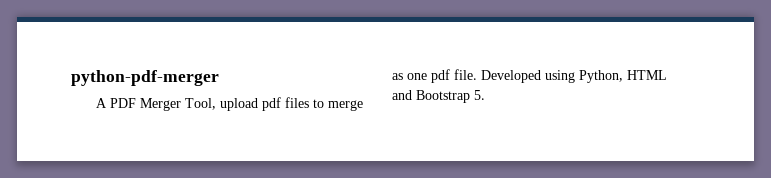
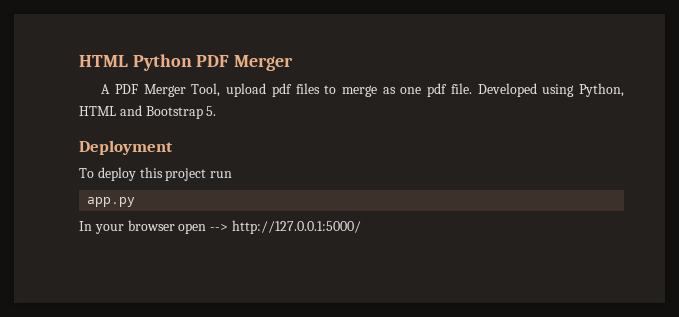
- python-pdf-merger
+ HTML Python PDF Merger
+ Deployment
+ To deploy this project run
+ app.py
+ In your browser open --> http://127.0.0.1:5000/

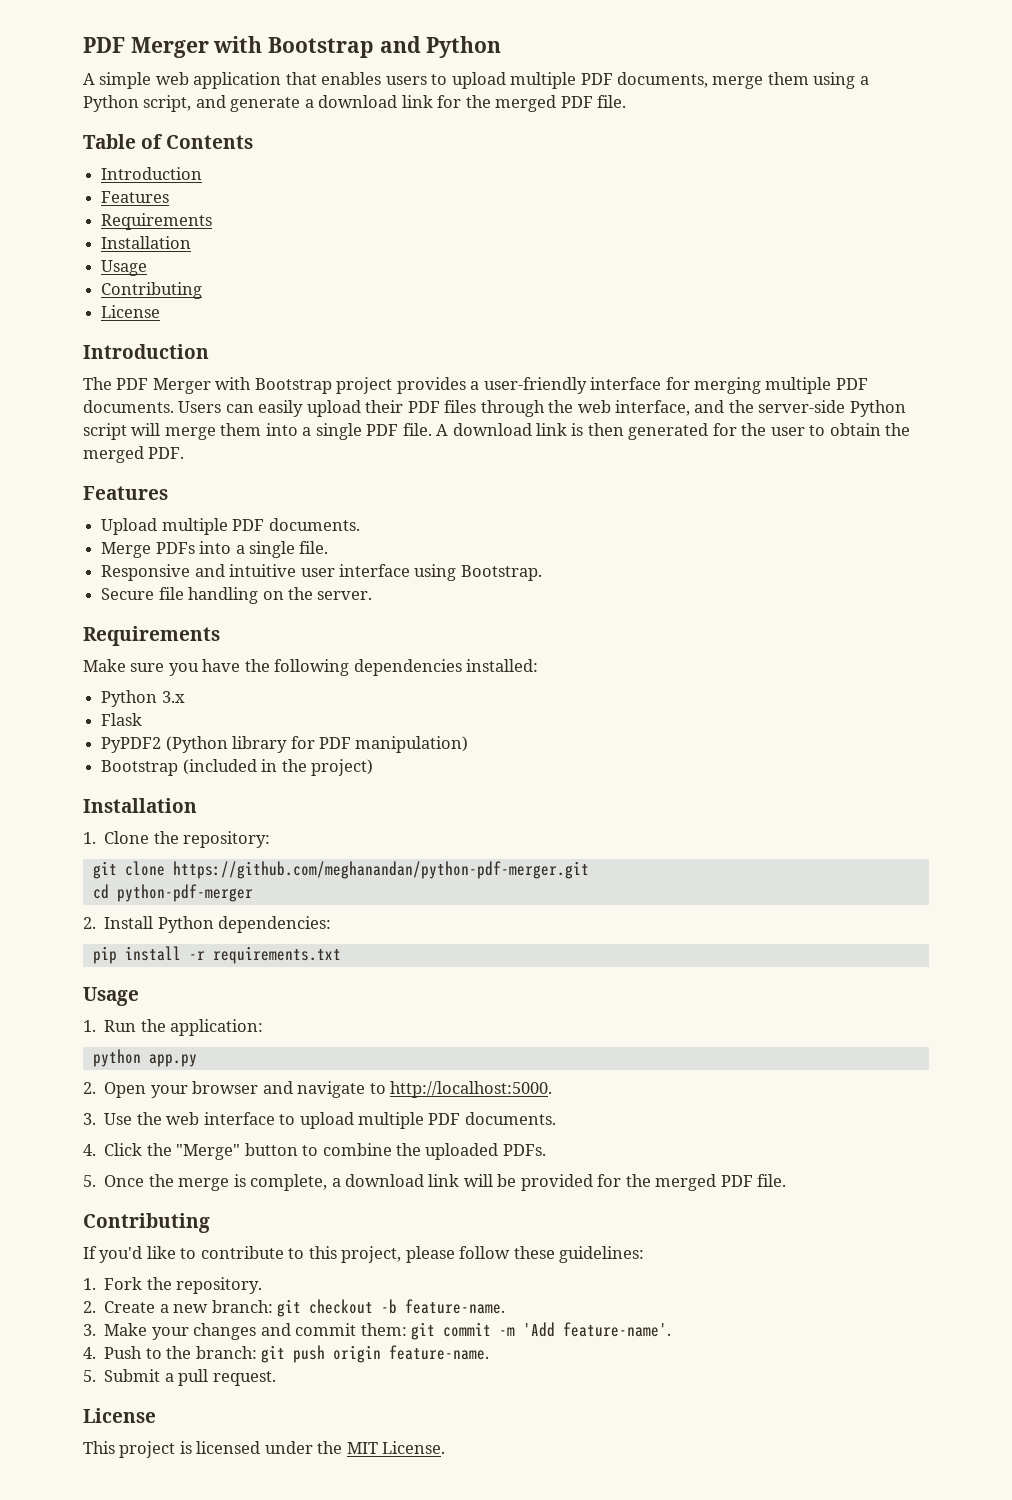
- HTML Python PDF Merger
- A PDF Merger Tool, upload pdf files to merge as one pdf file. Developed using Python, HTML and Bootstrap 5.
- Deployment
- To deploy this project run
- app.py
- In your browser open --> http://127.0.0.1:5000/
+ PDF Merger with Bootstrap and Python
+ A simple web application that enables users to upload multiple PDF documents, merge them using a Python script, and generate a download link for the merged PDF file.
+ Table of Contents
+ Introduction
+ Features
+ Requirements
+ Installation
+ Usage
+ Contributing
+ License
+ Introduction
+ The PDF Merger with Bootstrap project provides a user-friendly interface for merging multiple PDF documents. Users can easily upload their PDF files through the web interface, and the server-side Python script will merge them into a single PDF file. A download link is then generated for the user to obtain the merged PDF.
+ Features
+ Upload multiple PDF documents.
+ Merge PDFs into a single file.
+ Responsive and intuitive user interface using Bootstrap.
+ Secure file handling on the server.
+ Requirements
+ Make sure you have the following dependencies installed:
+ Python 3.x
+ Flask
+ PyPDF2 (Python library for PDF manipulation)
+ Bootstrap (included in the project)
+ Installation
+ 1. Clone the repository:
+ git clone https://github.com/meghanandan/python-pdf-merger.git
+ cd python-pdf-merger
+ 2. Install Python dependencies:
+ pip install -r requirements.txt
+ Usage
+ 1. Run the application:
+ python app.py
+ 2. Open your browser and navigate to http://localhost:5000.
+ 3. Use the web interface to upload multiple PDF documents.
+ 4. Click the "Merge" button to combine the uploaded PDFs.
+ 5. Once the merge is complete, a download link will be provided for the merged PDF file.
+ Contributing
+ If you'd like to contribute to this project, please follow these guidelines:
+ 1. Fork the repository.
+ 2. Create a new branch: git checkout -b feature-name.
+ 3. Make your changes and commit them: git commit -m 'Add feature-name'.
+ 4. Push to the branch: git push origin feature-name.
+ 5. Submit a pull request.
+ License
+ This project is licensed under the MIT License.

